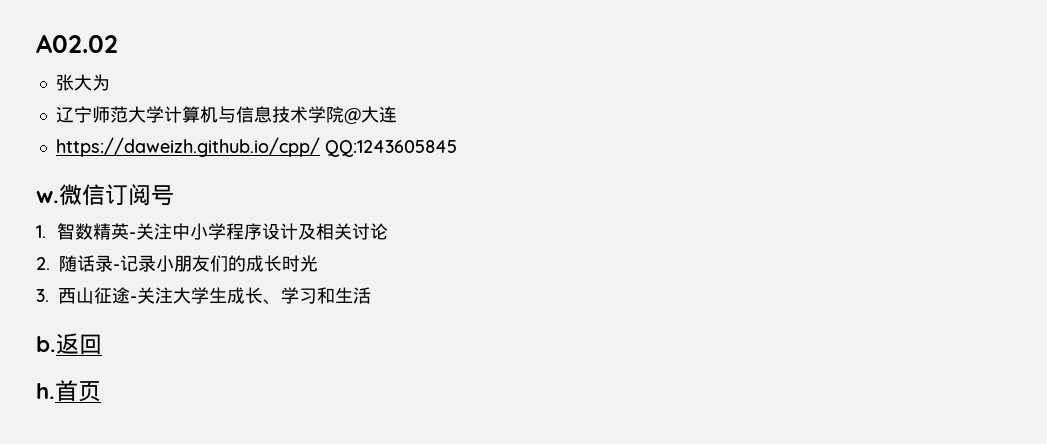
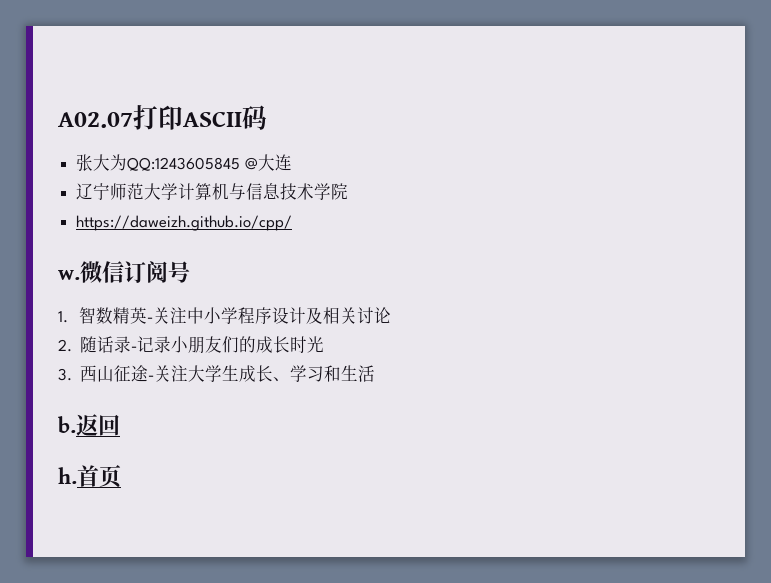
- A02.02
+ A02.07打印ASCII码
- 张大为
+ 张大为QQ:1243605845 @大连
- 辽宁师范大学计算机与信息技术学院@大连
+ 辽宁师范大学计算机与信息技术学院
- https://daweizh.github.io/cpp/ QQ:1243605845
+ https://daweizh.github.io/cpp/

